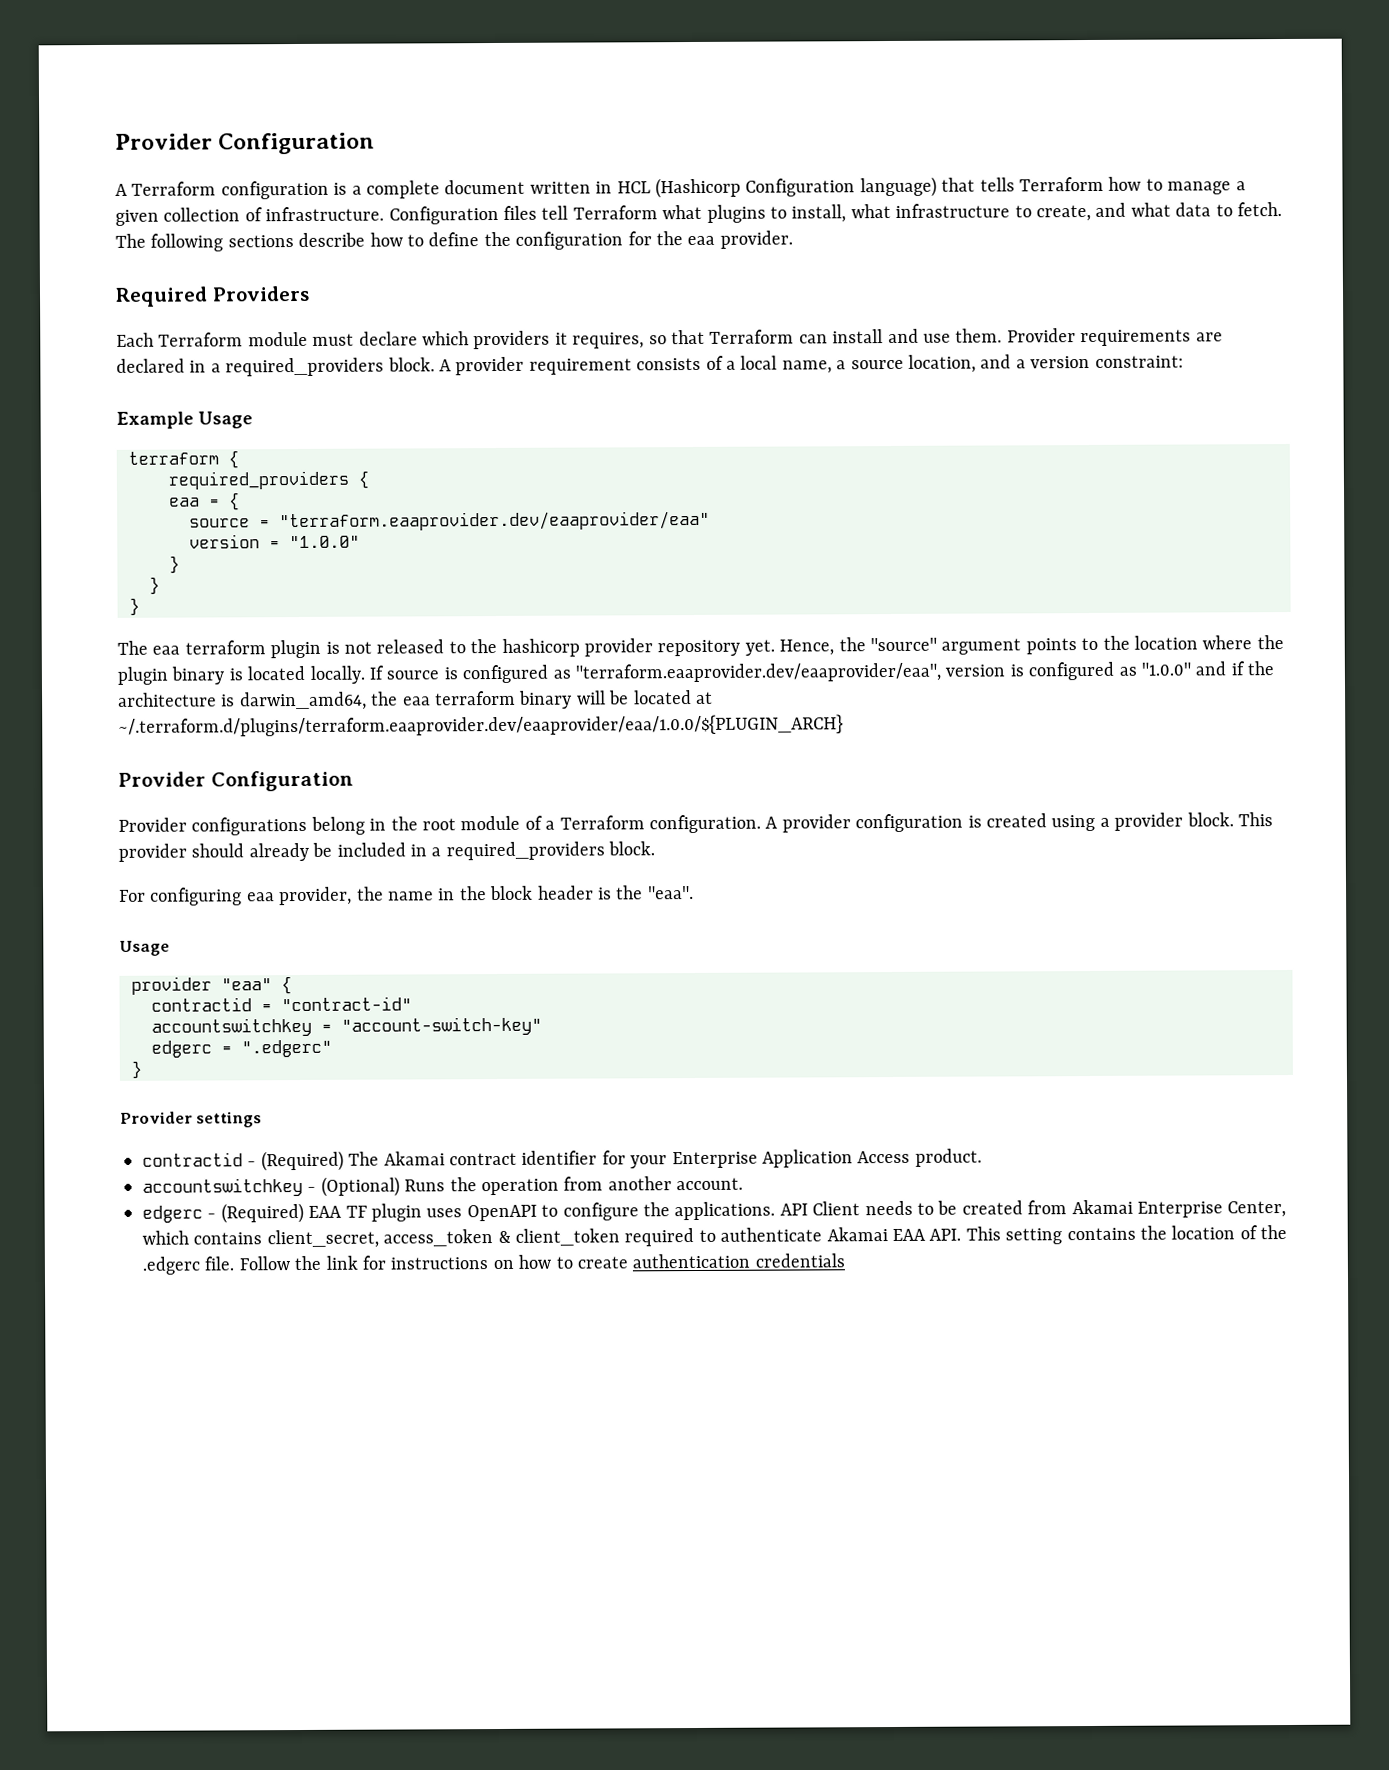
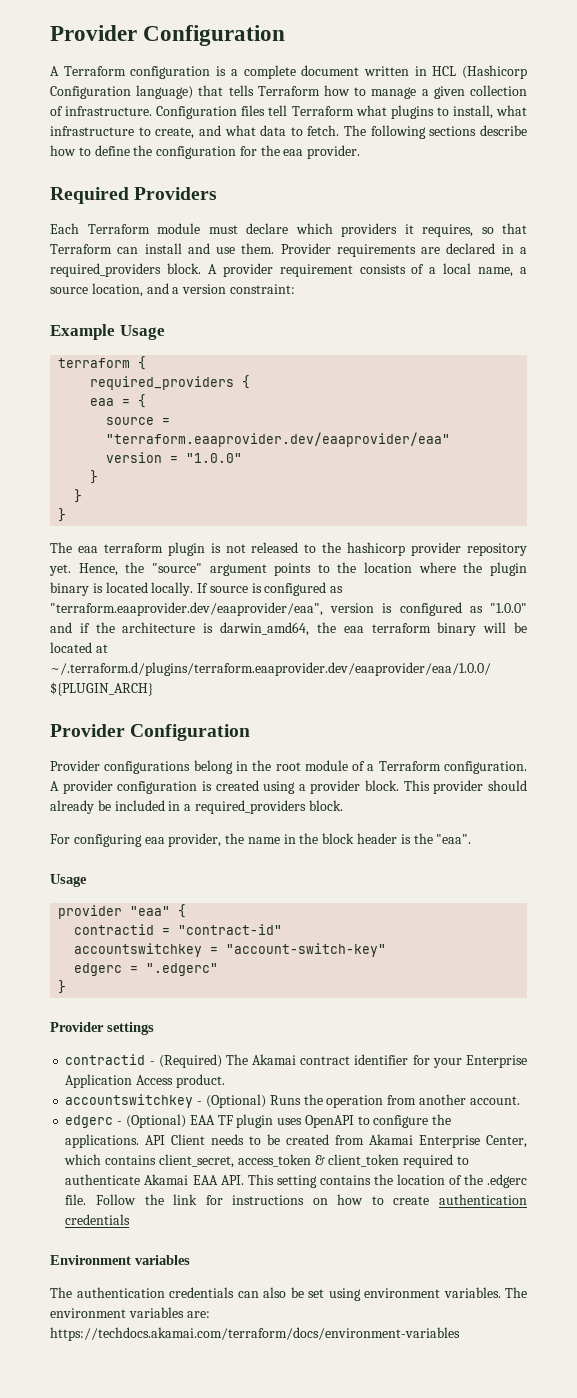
- edgerc - (Required) EAA TF plugin uses OpenAPI to configure the applications.
+ edgerc - (Optional) EAA TF plugin uses OpenAPI to configure the applications.
+ Environment variables
+ The authentication credentials can also be set using environment variables. The environment variables are: https://techdocs.akamai.com/terraform/docs/environment-variables

